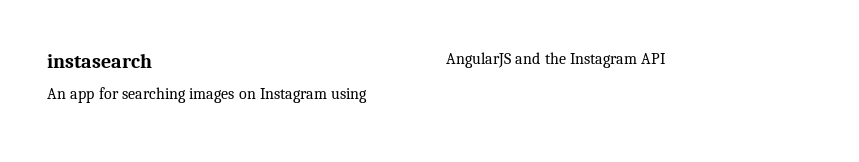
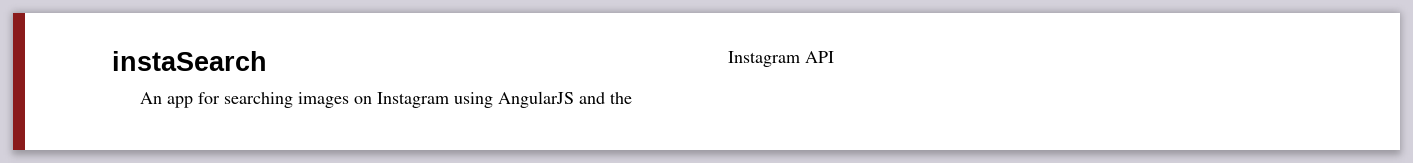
- instasearch
+ instaSearch

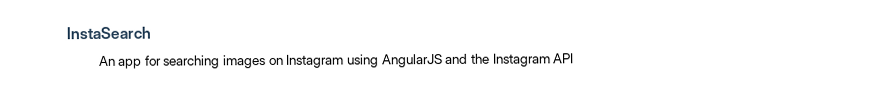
- instaSearch
+ InstaSearch

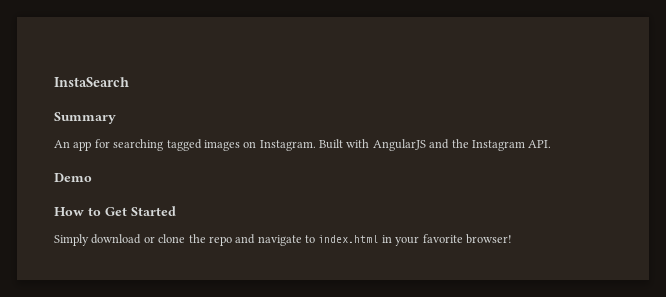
+ Summary
- An app for searching images on Instagram using AngularJS and the Instagram API
+ An app for searching tagged images on Instagram. Built with AngularJS and the Instagram API.
+ Demo
+ How to Get Started
+ Simply download or clone the repo and navigate to index.html in your favorite browser!

